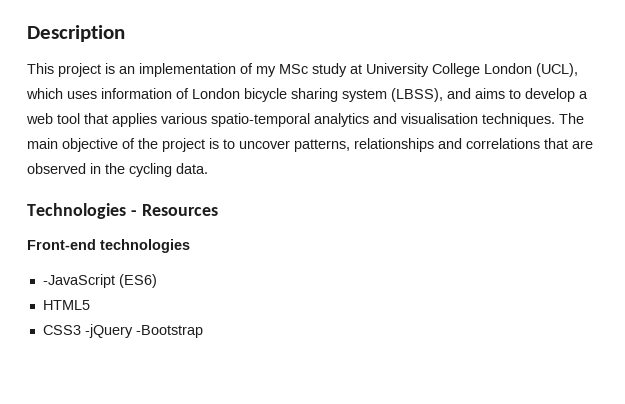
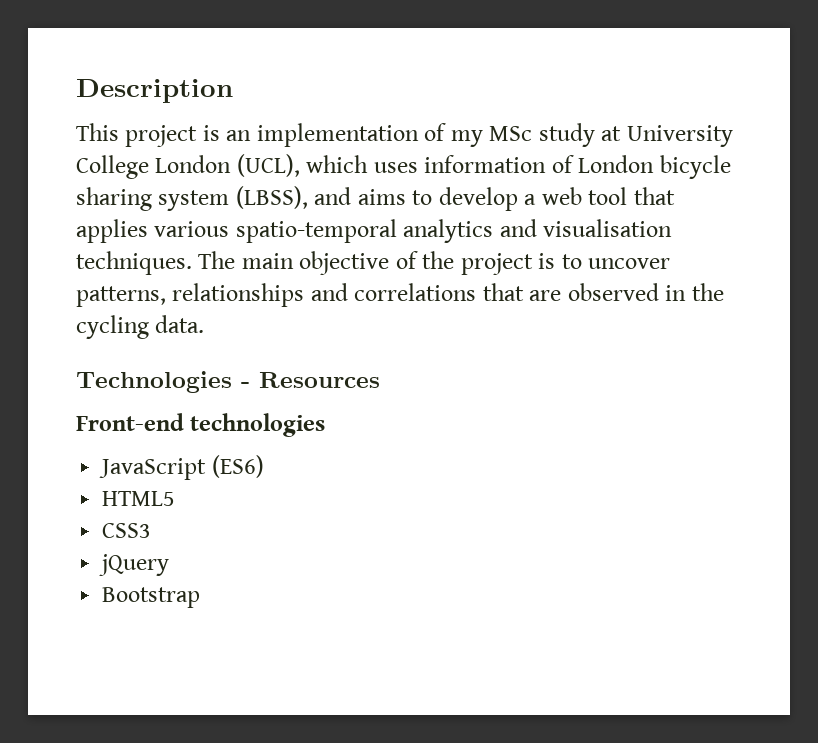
- -JavaScript (ES6)
+ JavaScript (ES6)
- CSS3 -jQuery -Bootstrap
+ CSS3
+ jQuery
+ Bootstrap

